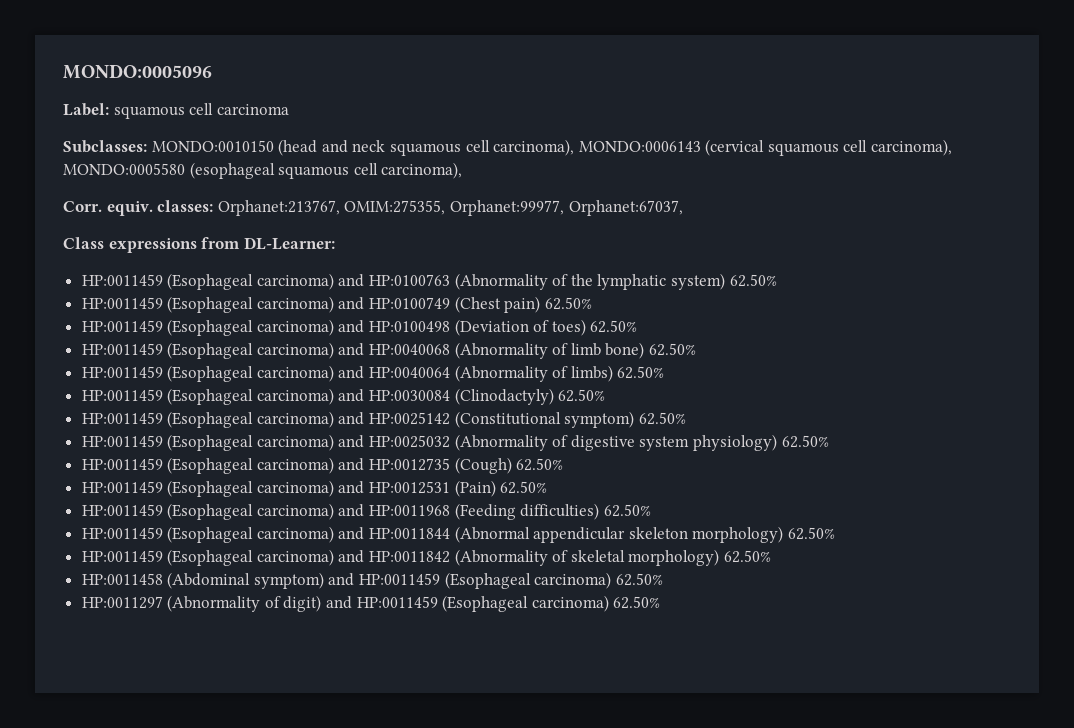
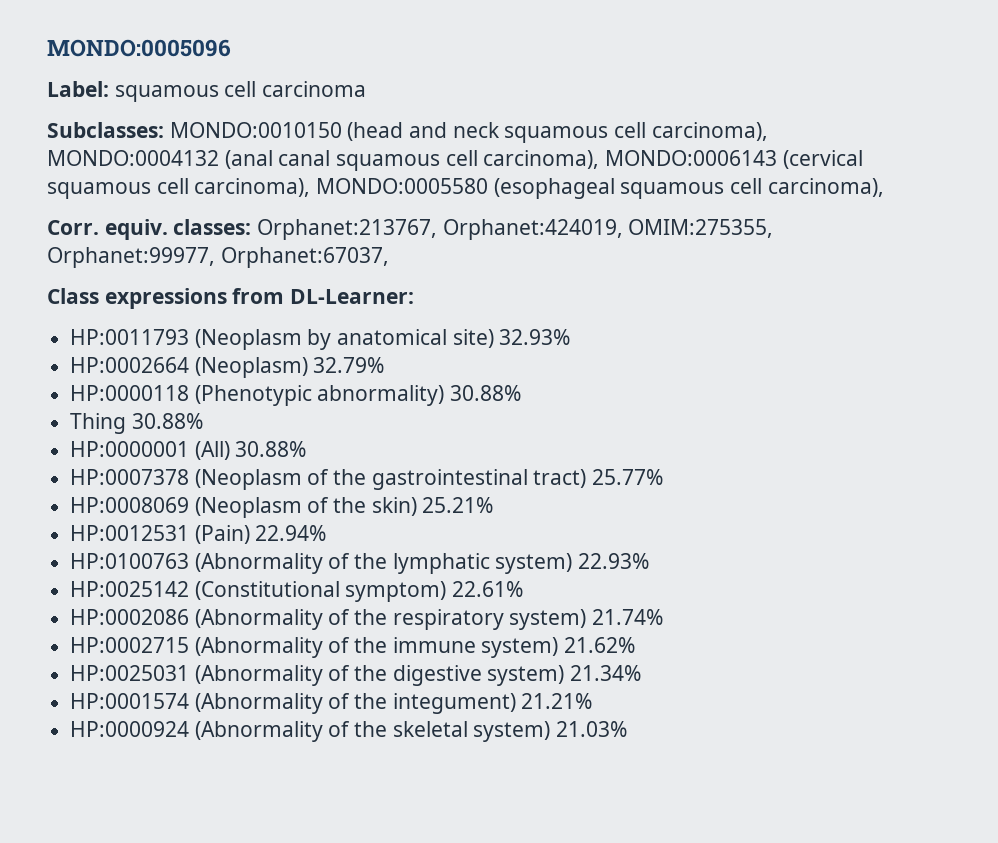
- Subclasses: MONDO:0010150 (head and neck squamous cell carcinoma), MONDO:0006143 (cervical squamous cell carcinoma), MONDO:0005580 (esophageal squamous cell carcinoma),
+ Subclasses: MONDO:0010150 (head and neck squamous cell carcinoma), MONDO:0004132 (anal canal squamous cell carcinoma), MONDO:0006143 (cervical squamous cell carcinoma), MONDO:0005580 (esophageal squamous cell carcinoma),
- Corr. equiv. classes: Orphanet:213767, OMIM:275355, Orphanet:99977, Orphanet:67037,
+ Corr. equiv. classes: Orphanet:213767, Orphanet:424019, OMIM:275355, Orphanet:99977, Orphanet:67037,
- HP:0011459 (Esophageal carcinoma) and HP:0100763 (Abnormality of the lymphatic system) 62.50%
- HP:0011459 (Esophageal carcinoma) and HP:0100749 (Chest pain) 62.50%
- HP:0011459 (Esophageal carcinoma) and HP:0100498 (Deviation of toes) 62.50%
- HP:0011459 (Esophageal carcinoma) and HP:0040068 (Abnormality of limb bone) 62.50%
- HP:0011459 (Esophageal carcinoma) and HP:0040064 (Abnormality of limbs) 62.50%
- HP:0011459 (Esophageal carcinoma) and HP:0030084 (Clinodactyly) 62.50%
- HP:0011459 (Esophageal carcinoma) and HP:0025142 (Constitutional symptom) 62.50%
- HP:0011459 (Esophageal carcinoma) and HP:0025032 (Abnormality of digestive system physiology) 62.50%
- HP:0011459 (Esophageal carcinoma) and HP:0012735 (Cough) 62.50%
- HP:0011459 (Esophageal carcinoma) and HP:0012531 (Pain) 62.50%
- HP:0011459 (Esophageal carcinoma) and HP:0011968 (Feeding difficulties) 62.50%
- HP:0011459 (Esophageal carcinoma) and HP:0011844 (Abnormal appendicular skeleton morphology) 62.50%
- HP:0011459 (Esophageal carcinoma) and HP:0011842 (Abnormality of skeletal morphology) 62.50%
- HP:0011458 (Abdominal symptom) and HP:0011459 (Esophageal carcinoma) 62.50%
- HP:0011297 (Abnormality of digit) and HP:0011459 (Esophageal carcinoma) 62.50%
+ HP:0011793 (Neoplasm by anatomical site) 32.93%
+ HP:0002664 (Neoplasm) 32.79%
+ HP:0000118 (Phenotypic abnormality) 30.88%
+ Thing 30.88%
+ HP:0000001 (All) 30.88%
+ HP:0007378 (Neoplasm of the gastrointestinal tract) 25.77%
+ HP:0008069 (Neoplasm of the skin) 25.21%
+ HP:0012531 (Pain) 22.94%
+ HP:0100763 (Abnormality of the lymphatic system) 22.93%
+ HP:0025142 (Constitutional symptom) 22.61%
+ HP:0002086 (Abnormality of the respiratory system) 21.74%
+ HP:0002715 (Abnormality of the immune system) 21.62%
+ HP:0025031 (Abnormality of the digestive system) 21.34%
+ HP:0001574 (Abnormality of the integument) 21.21%
+ HP:0000924 (Abnormality of the skeletal system) 21.03%

